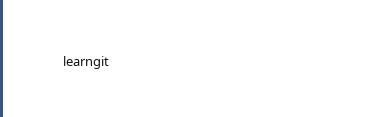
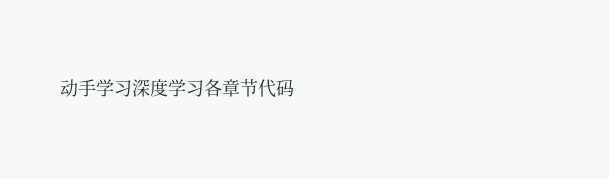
- learngit
+ 动手学习深度学习各章节代码

